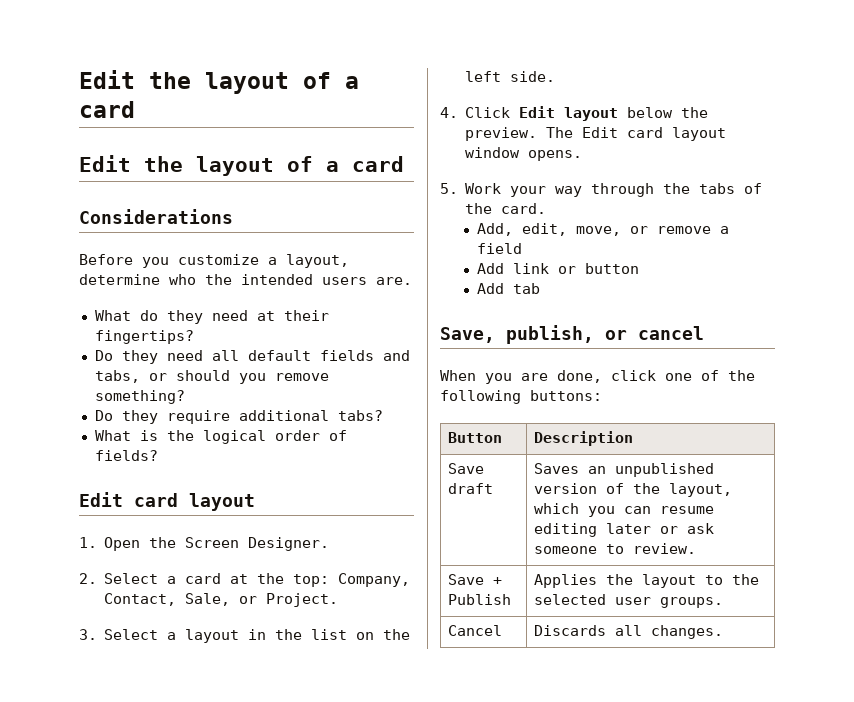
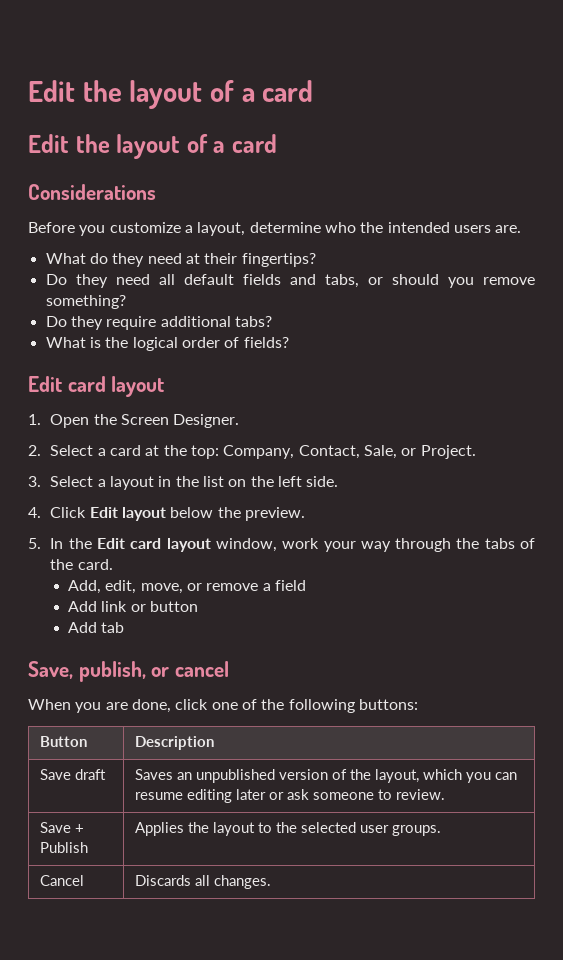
- 4. Click Edit layout below the preview. The Edit card layout window opens.
- 5. Work your way through the tabs of the card.
+ 4. Click Edit layout below the preview.
+ 5. In the Edit card layout window, work your way through the tabs of the card.

